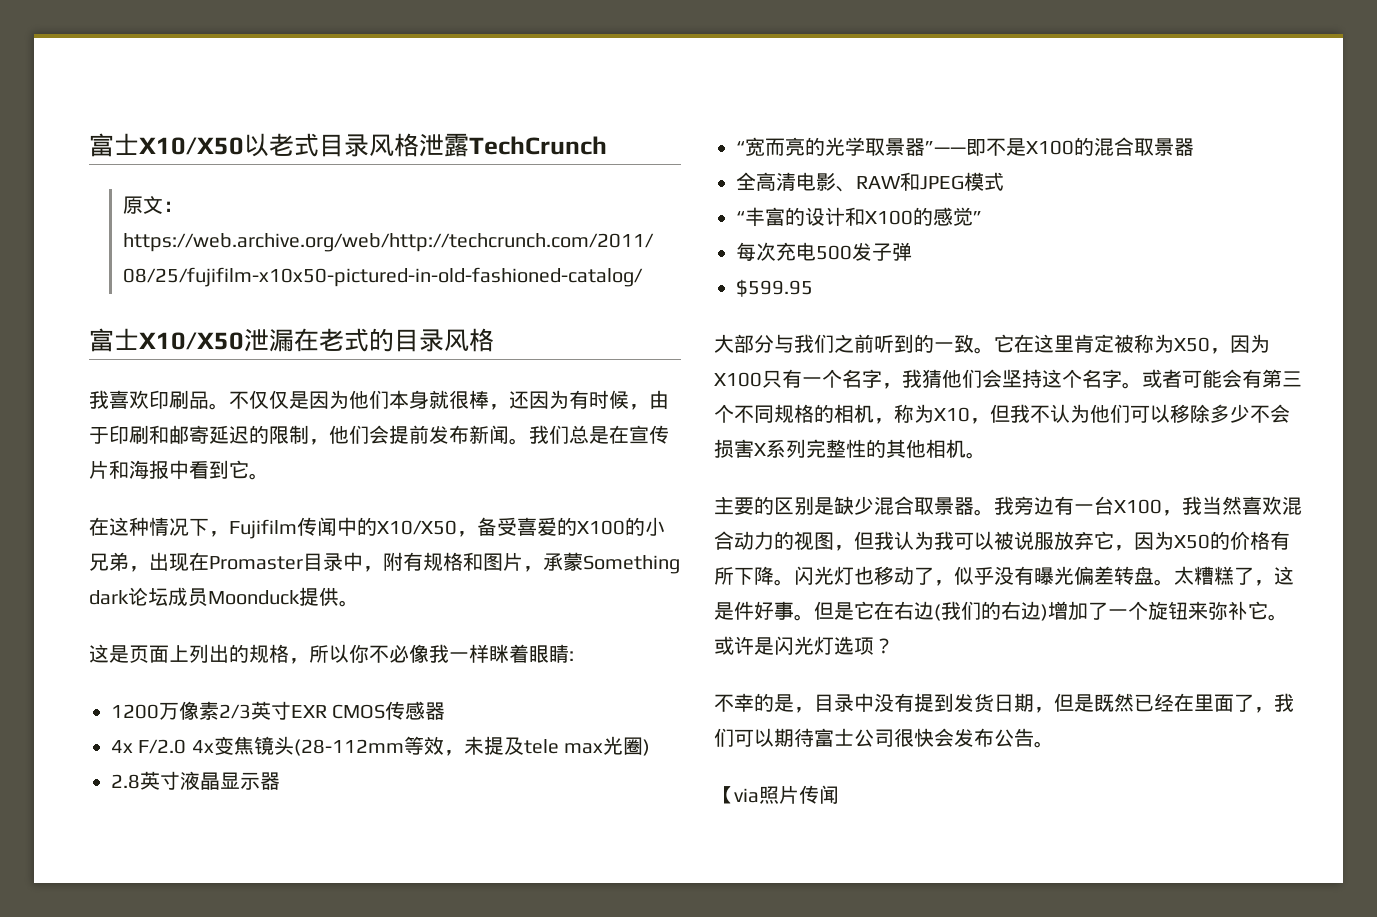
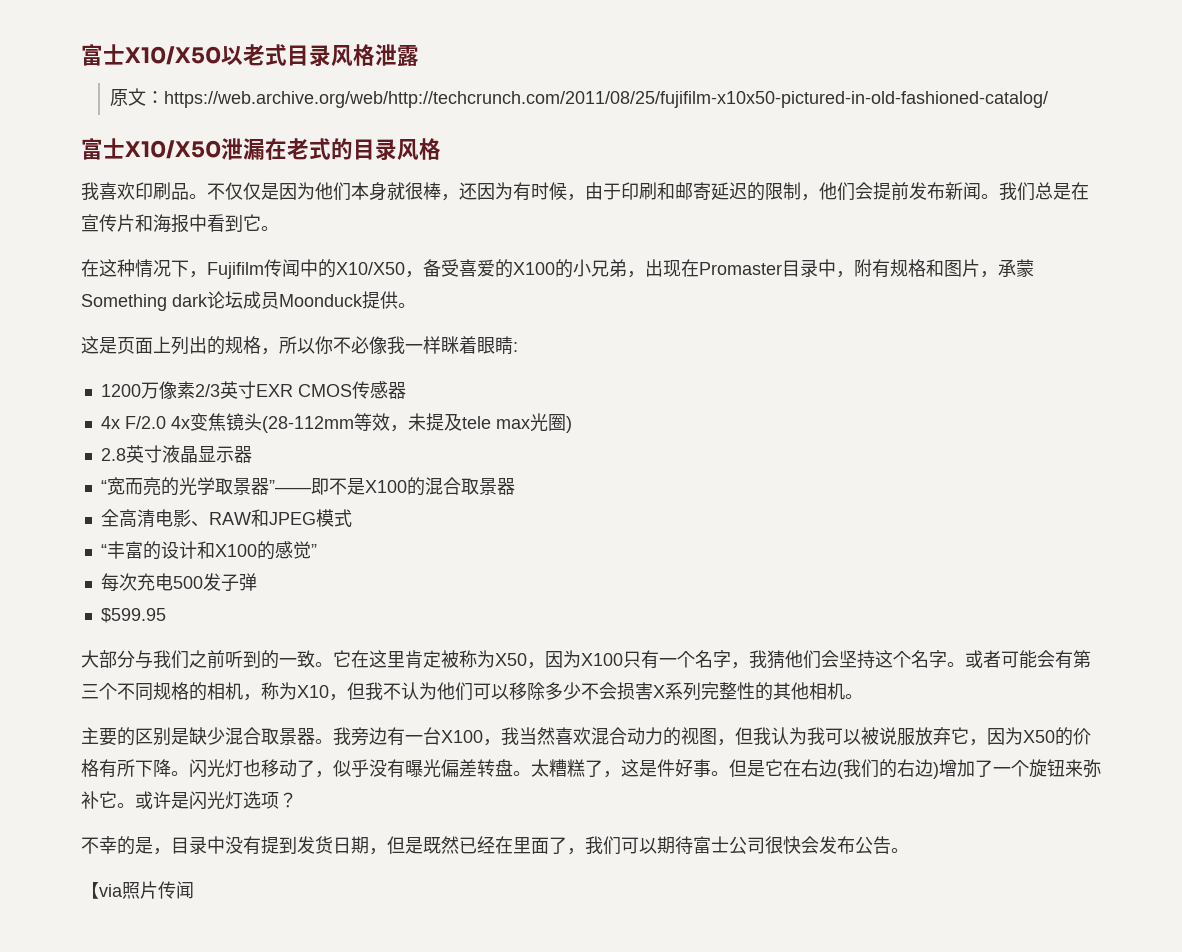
- 富士X10/X50以老式目录风格泄露TechCrunch
+ 富士X10/X50以老式目录风格泄露

